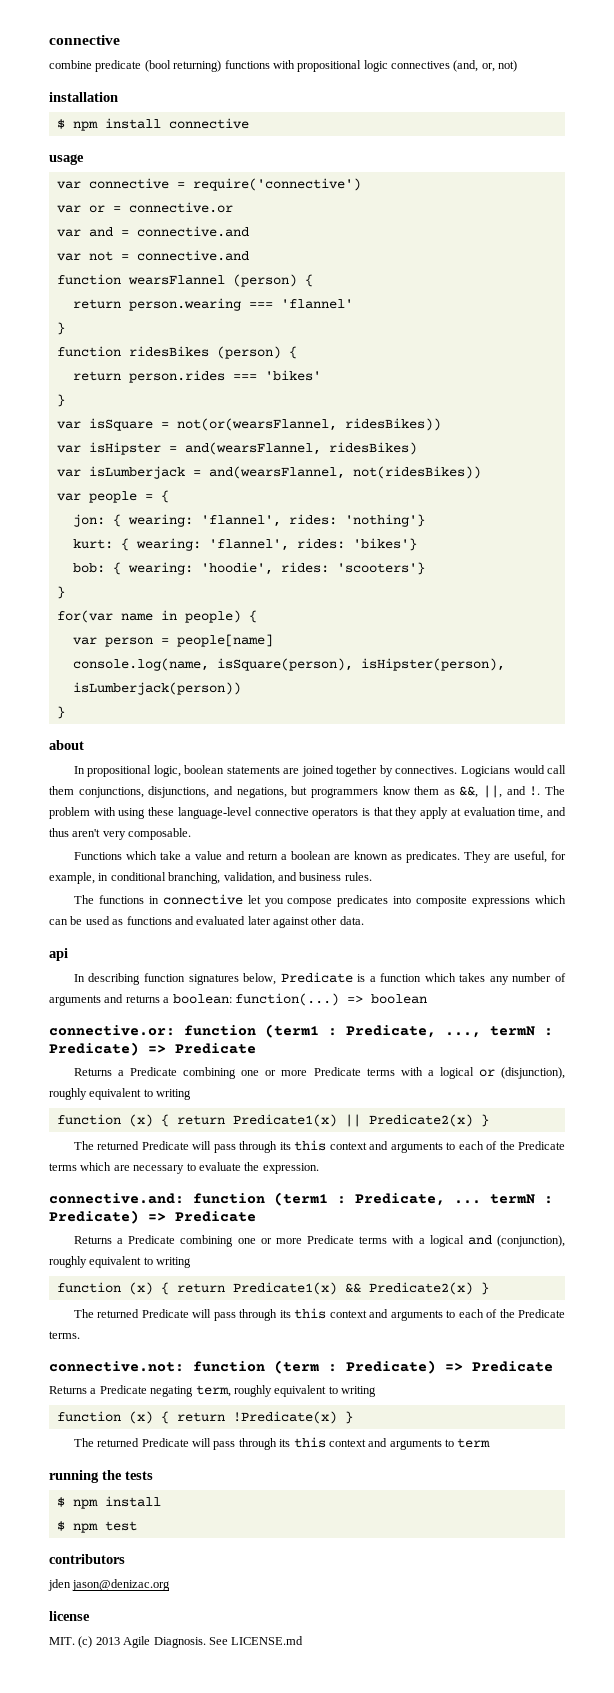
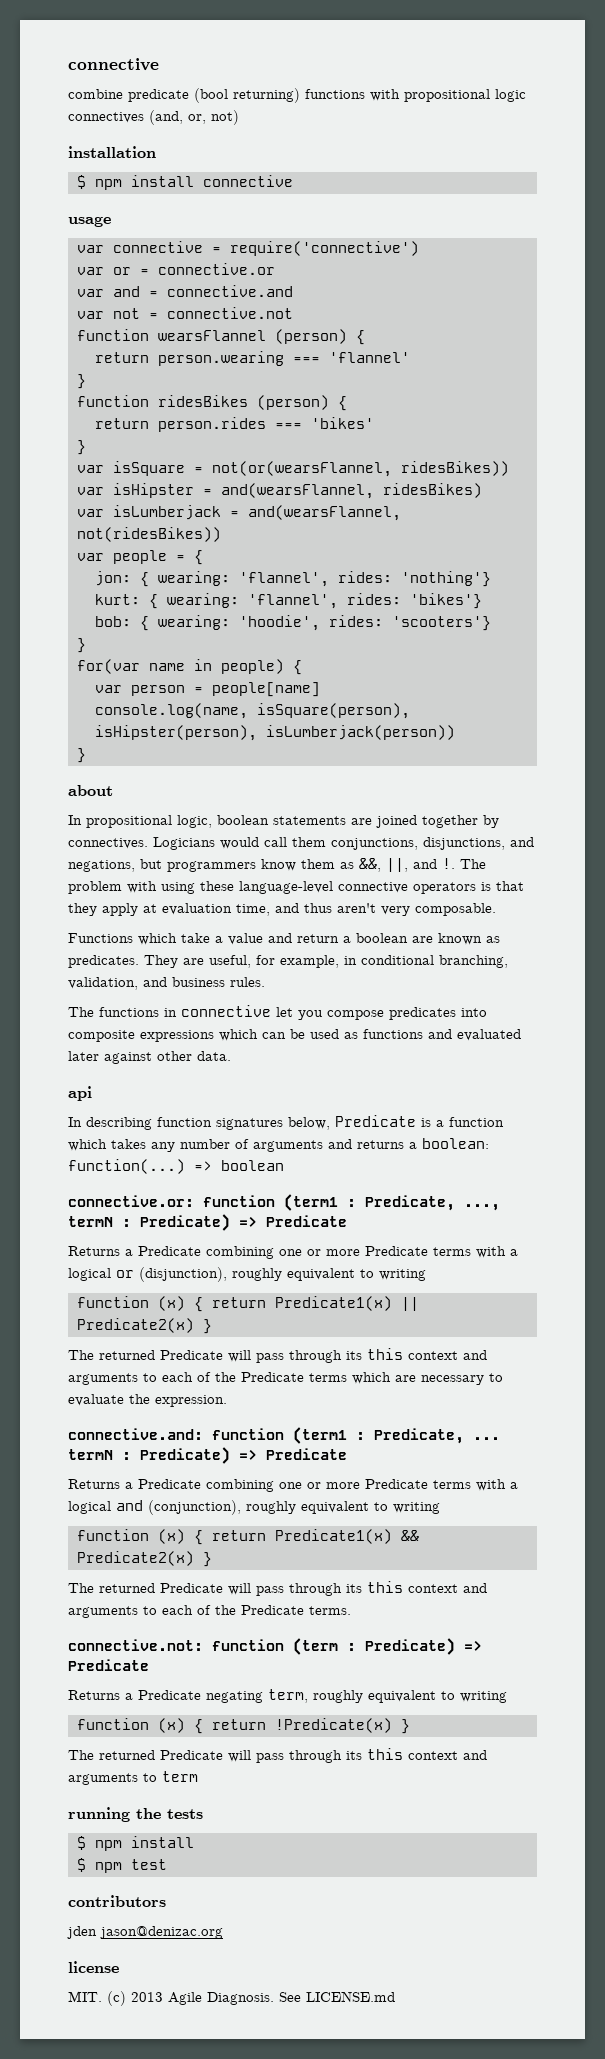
- var not = connective.and
+ var not = connective.not

